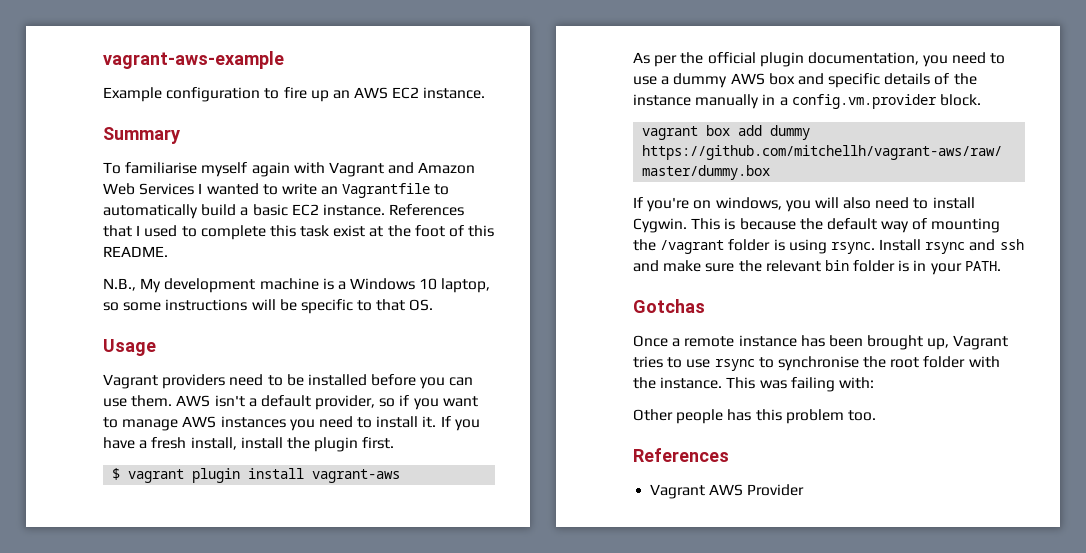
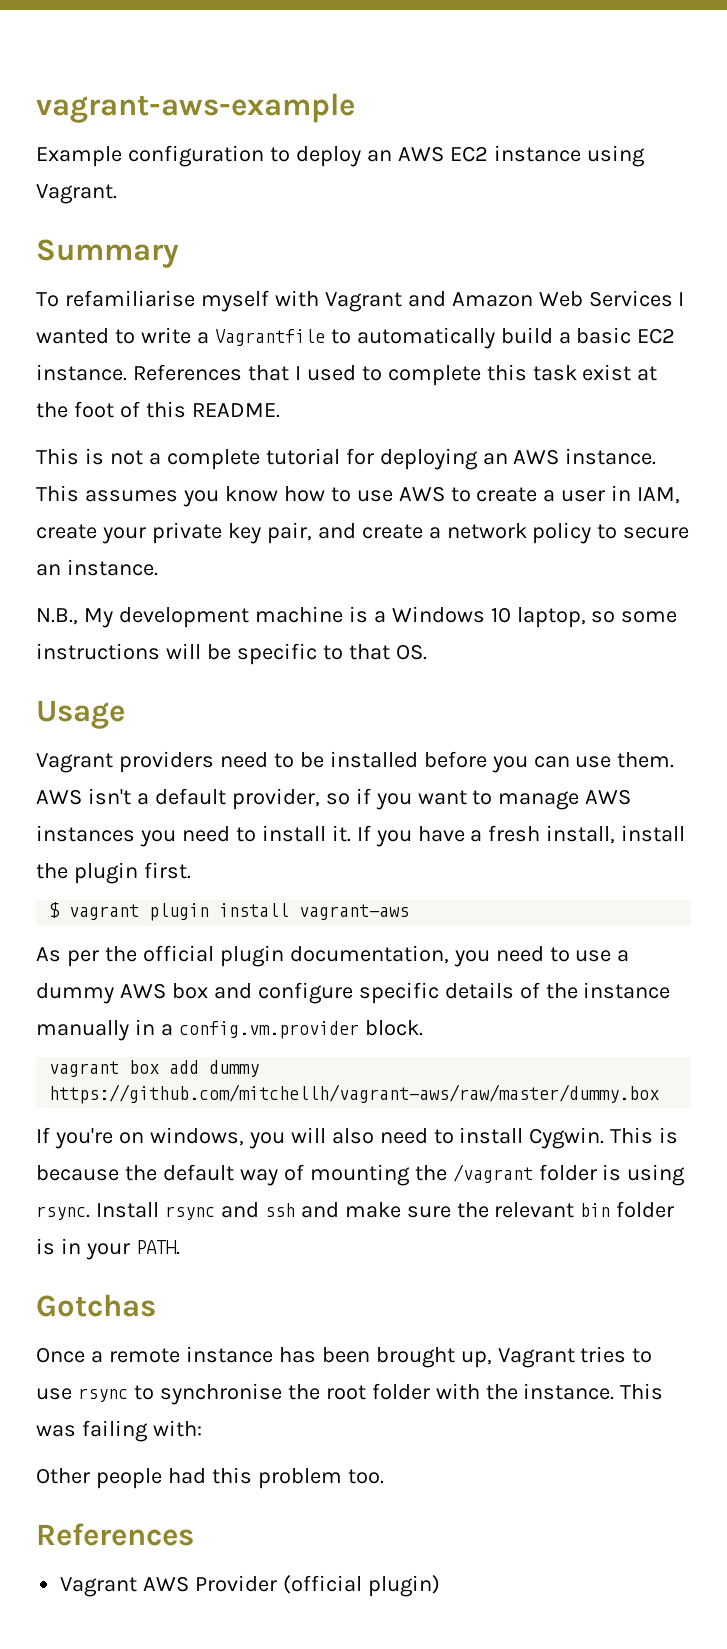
- Example configuration to fire up an AWS EC2 instance.
+ Example configuration to deploy an AWS EC2 instance using Vagrant.
- To familiarise myself again with Vagrant and Amazon Web Services I wanted to write an Vagrantfile to automatically build a basic EC2 instance.
+ To refamiliarise myself with Vagrant and Amazon Web Services I wanted to write a Vagrantfile to automatically build a basic EC2 instance.
+ This is not a complete tutorial for deploying an AWS instance. This assumes you know how to use AWS to create a user in IAM, create your private key pair, and create a network policy to secure an instance.
- As per the official plugin documentation, you need to use a dummy AWS box and specific details of the instance manually in a config.vm.provider block.
+ As per the official plugin documentation, you need to use a dummy AWS box and configure specific details of the instance manually in a config.vm.provider block.
- Other people has this problem too.
+ Other people had this problem too.
- Vagrant AWS Provider
+ Vagrant AWS Provider (official plugin)

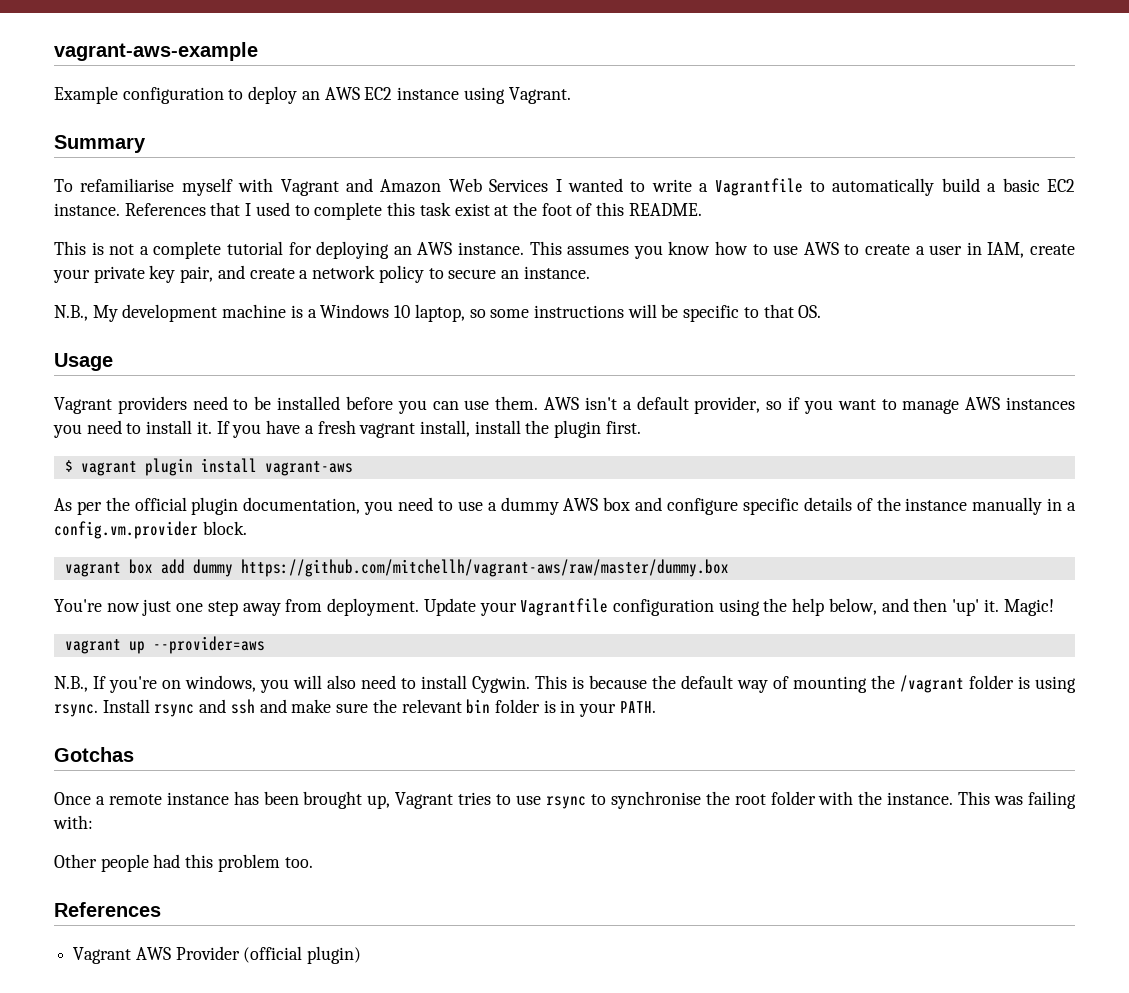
- If you have a fresh install, install the plugin first.
+ If you have a fresh vagrant install, install the plugin first.
- If you're on windows, you will also need to install Cygwin.
+ You're now just one step away from deployment. Update your Vagrantfile configuration using the help below, and then 'up' it. Magic!
+ vagrant up --provider=aws
+ N.B., If you're on windows, you will also need to install Cygwin.

